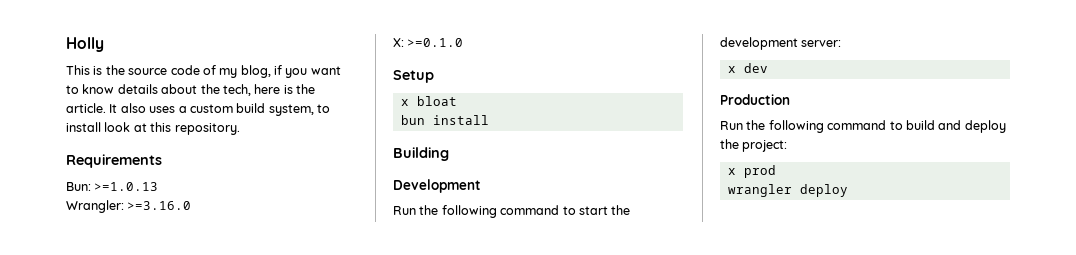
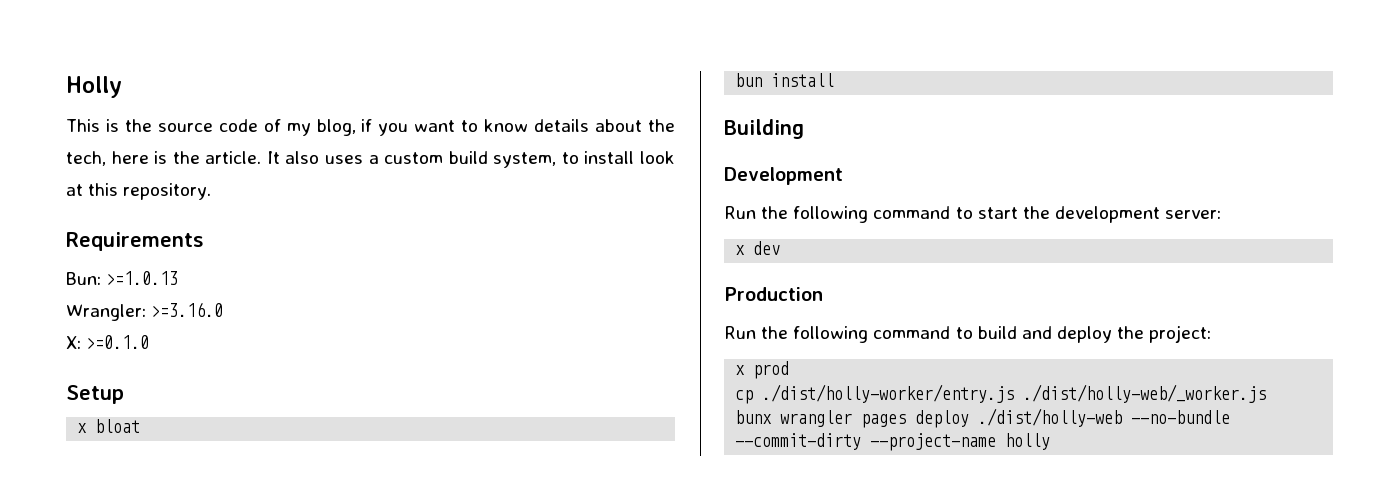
- wrangler deploy
+ cp ./dist/holly-worker/entry.js ./dist/holly-web/_worker.js
+ bunx wrangler pages deploy ./dist/holly-web --no-bundle --commit-dirty --project-name holly

